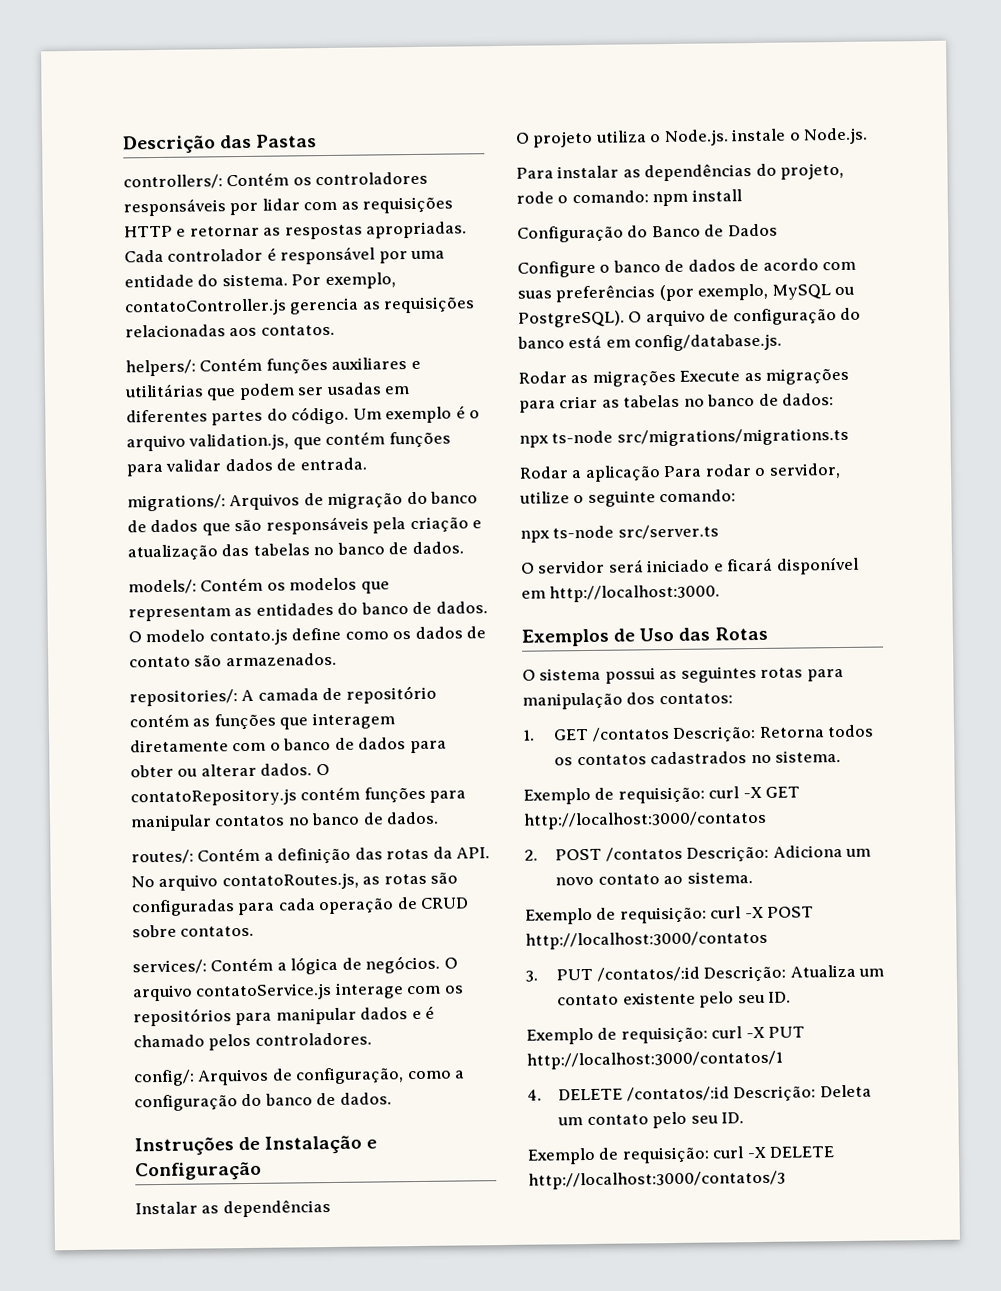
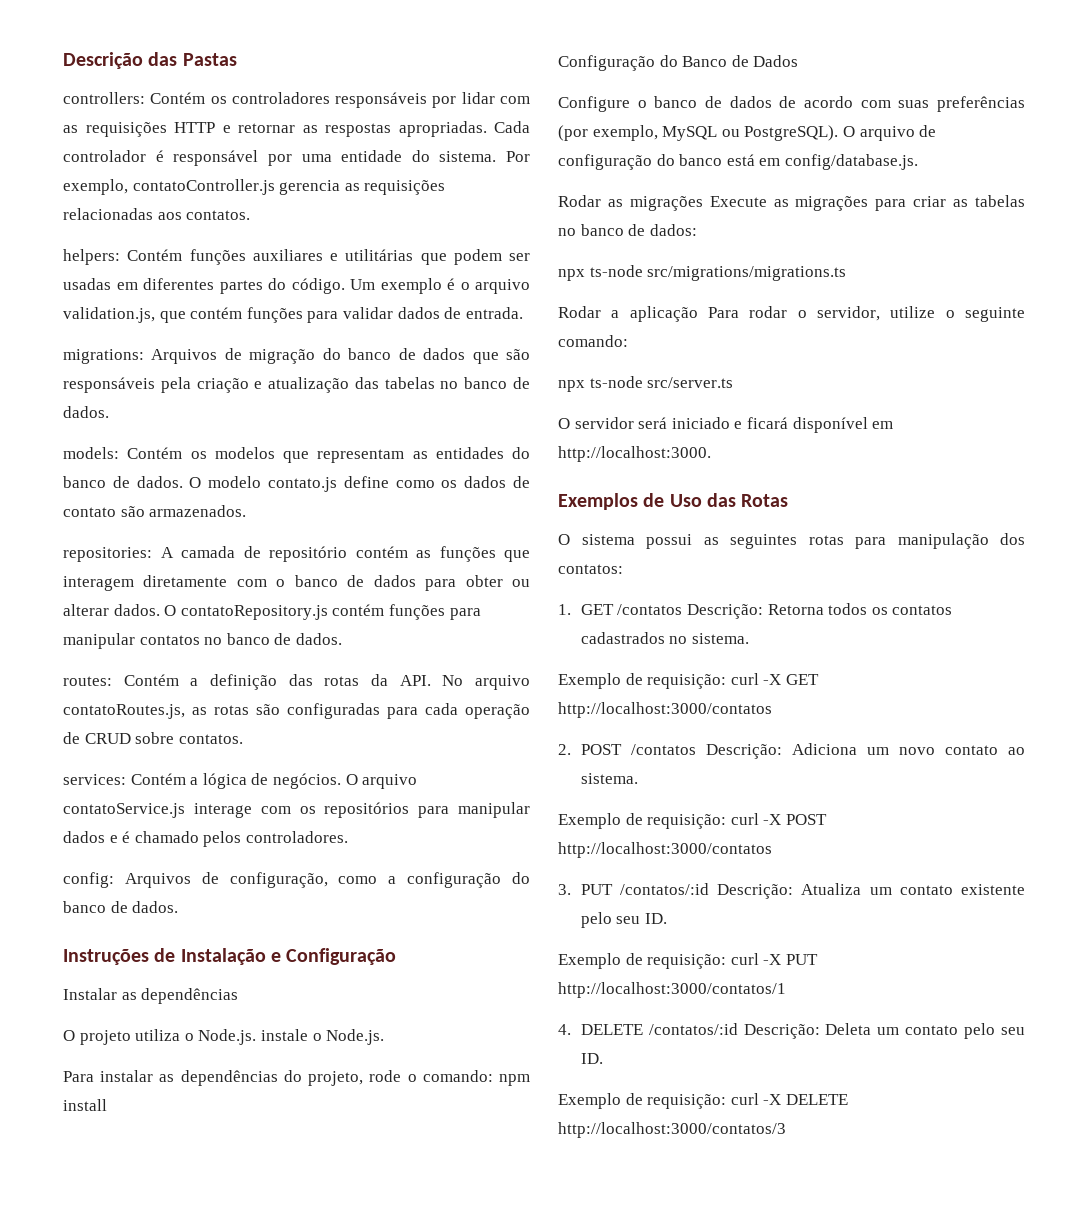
- controllers/: Contém os controladores responsáveis por lidar com as requisições HTTP e retornar as respostas apropriadas.
+ controllers: Contém os controladores responsáveis por lidar com as requisições HTTP e retornar as respostas apropriadas.
- helpers/: Contém funções auxiliares e utilitárias que podem ser usadas em diferentes partes do código.
+ helpers: Contém funções auxiliares e utilitárias que podem ser usadas em diferentes partes do código.
- migrations/: Arquivos de migração do banco de dados que são responsáveis pela criação e atualização das tabelas no banco de dados.
+ migrations: Arquivos de migração do banco de dados que são responsáveis pela criação e atualização das tabelas no banco de dados.
- models/: Contém os modelos que representam as entidades do banco de dados.
+ models: Contém os modelos que representam as entidades do banco de dados.
- repositories/: A camada de repositório contém as funções que interagem diretamente com o banco de dados para obter ou alterar dados.
+ repositories: A camada de repositório contém as funções que interagem diretamente com o banco de dados para obter ou alterar dados.
- routes/: Contém a definição das rotas da API. No arquivo contatoRoutes.js, as rotas são configuradas para cada operação de CRUD sobre contatos.
+ routes: Contém a definição das rotas da API. No arquivo contatoRoutes.js, as rotas são configuradas para cada operação de CRUD sobre contatos.
- services/: Contém a lógica de negócios.
+ services: Contém a lógica de negócios.
- config/: Arquivos de configuração, como a configuração do banco de dados.
+ config: Arquivos de configuração, como a configuração do banco de dados.

